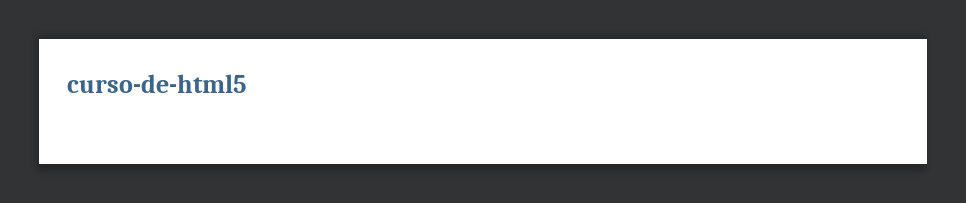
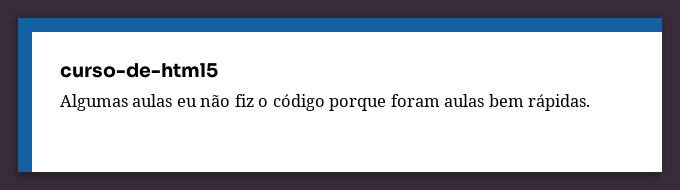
+ Algumas aulas eu não fiz o código porque foram aulas bem rápidas.

